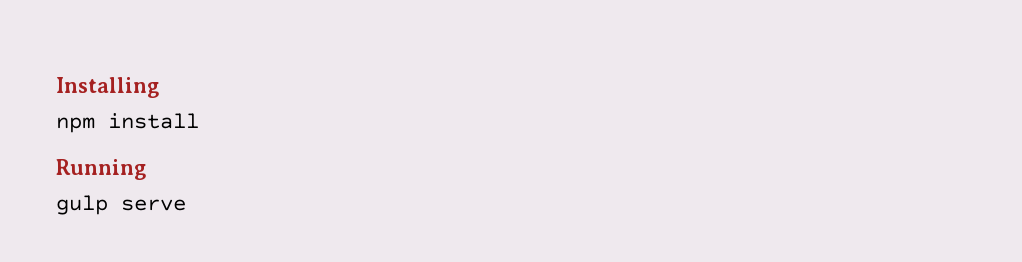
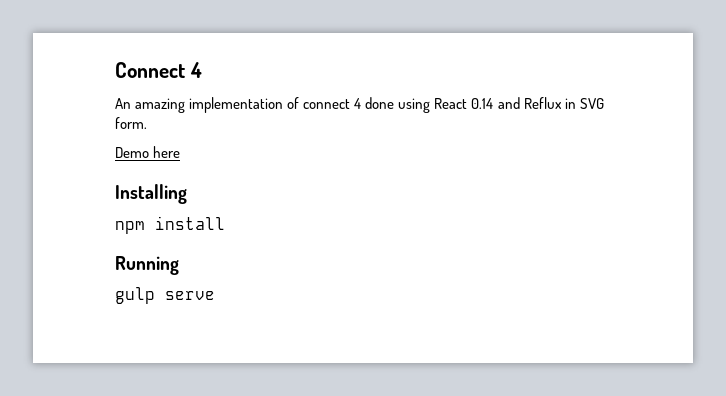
+ Connect 4
+ An amazing implementation of connect 4 done using React 0.14 and Reflux in SVG form.
+ Demo here

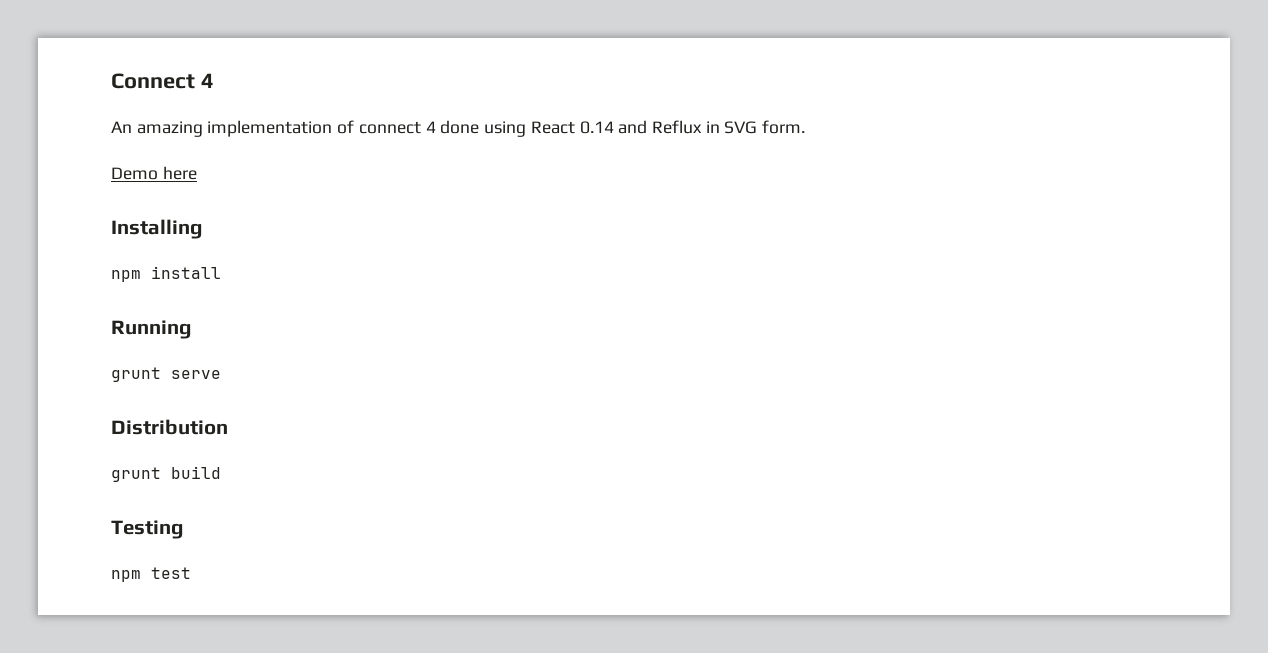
- gulp serve
+ grunt serve
+ Distribution
+ grunt build
+ Testing
+ npm test

